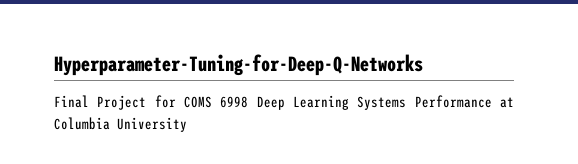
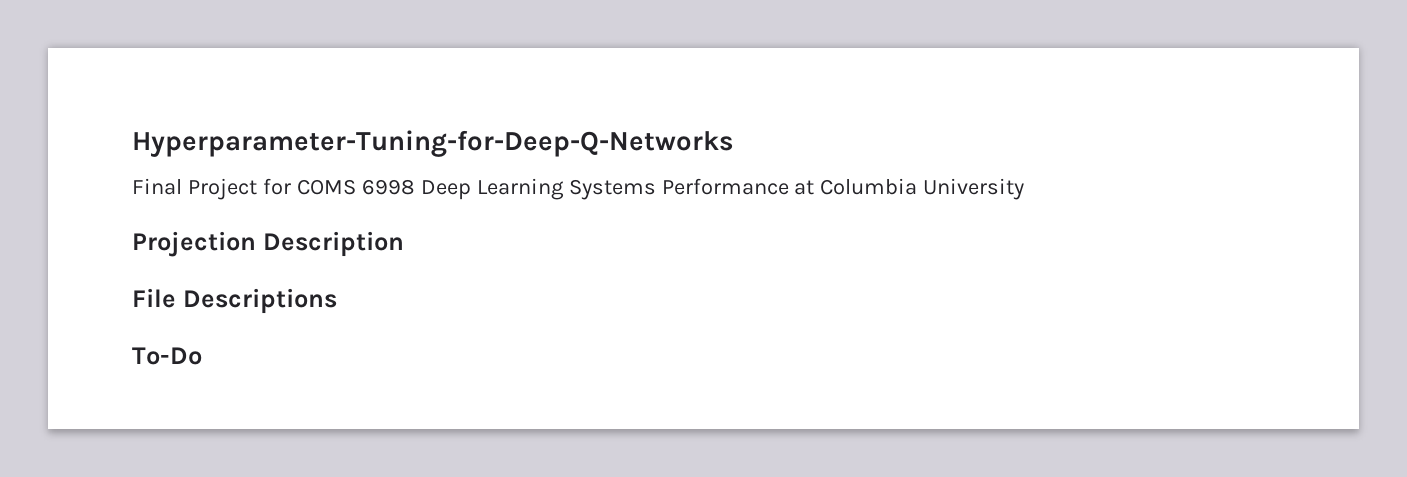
+ Projection Description
+ File Descriptions
+ To-Do

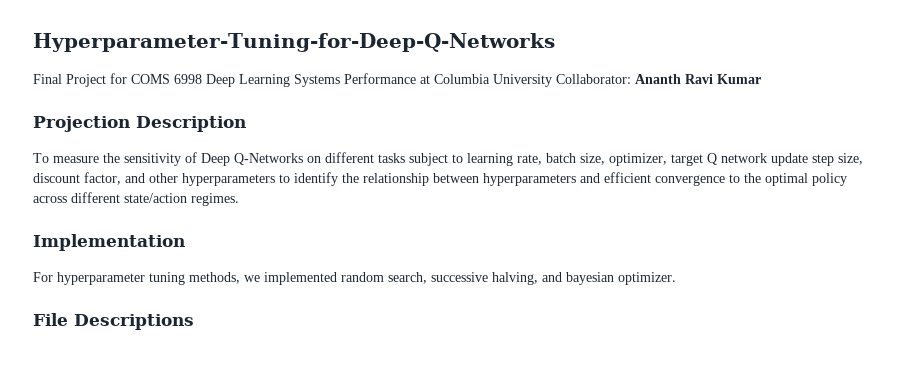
- Final Project for COMS 6998 Deep Learning Systems Performance at Columbia University
+ Final Project for COMS 6998 Deep Learning Systems Performance at Columbia University Collaborator: Ananth Ravi Kumar
  Projection Description
+ To measure the sensitivity of Deep Q-Networks on different tasks subject to learning rate, batch size, optimizer, target Q network update step size, discount factor, and other hyperparameters to identify the relationship between hyperparameters and efficient convergence to the optimal policy across different state/action regimes.
+ Implementation
+ For hyperparameter tuning methods, we implemented random search, successive halving, and bayesian optimizer.
- To-Do

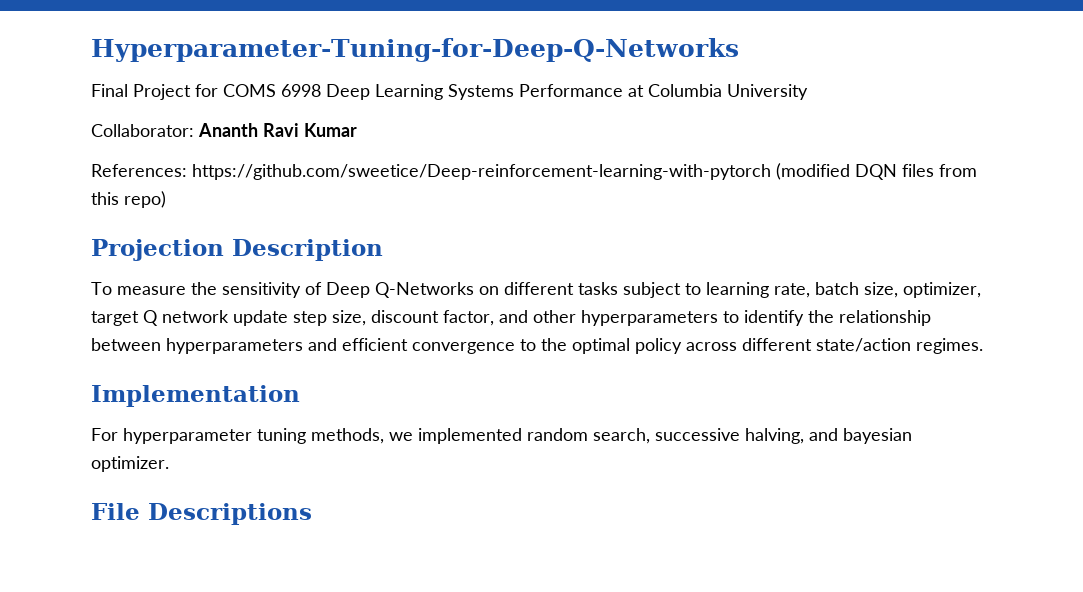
- Final Project for COMS 6998 Deep Learning Systems Performance at Columbia University Collaborator: Ananth Ravi Kumar
+ Final Project for COMS 6998 Deep Learning Systems Performance at Columbia University
+ Collaborator: Ananth Ravi Kumar
+ References: https://github.com/sweetice/Deep-reinforcement-learning-with-pytorch (modified DQN files from this repo)

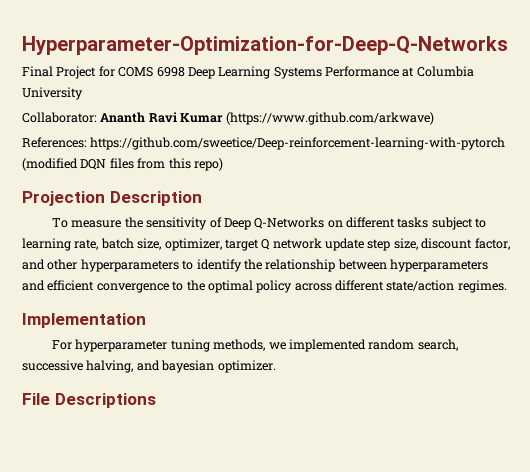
- Hyperparameter-Tuning-for-Deep-Q-Networks
+ Hyperparameter-Optimization-for-Deep-Q-Networks
- Collaborator: Ananth Ravi Kumar
+ Collaborator: Ananth Ravi Kumar (https://www.github.com/arkwave)

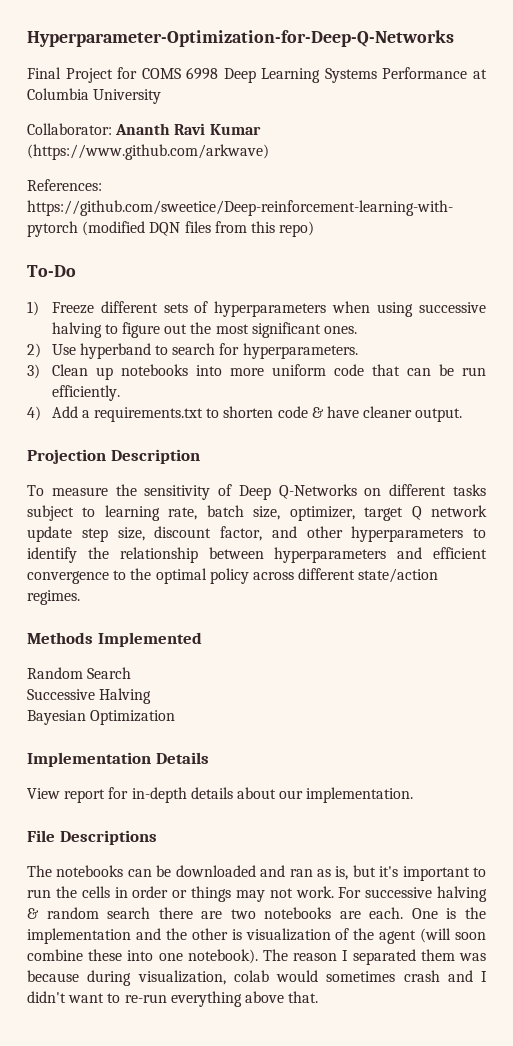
+ To-Do
+ 1) Freeze different sets of hyperparameters when using successive halving to figure out the most significant ones.
+ 2) Use hyperband to search for hyperparameters.
+ 3) Clean up notebooks into more uniform code that can be run efficiently.
+ 4) Add a requirements.txt to shorten code & have cleaner output.
- Implementation
- For hyperparameter tuning methods, we implemented random search, successive halving, and bayesian optimizer.
+ Methods Implemented
+ Random Search
+ Successive Halving
+ Bayesian Optimization
+ Implementation Details
+ View report for in-depth details about our implementation.
  File Descriptions
+ The notebooks can be downloaded and ran as is, but it's important to run the cells in order or things may not work. For successive halving & random search there are two notebooks are each. One is the implementation and the other is visualization of the agent (will soon combine these into one notebook). The reason I separated them was because during visualization, colab would sometimes crash and I didn't want to re-run everything above that.

